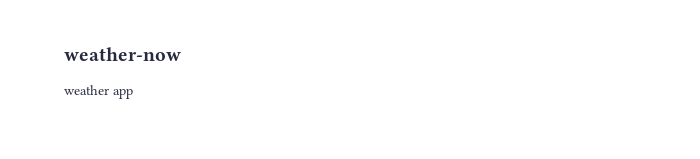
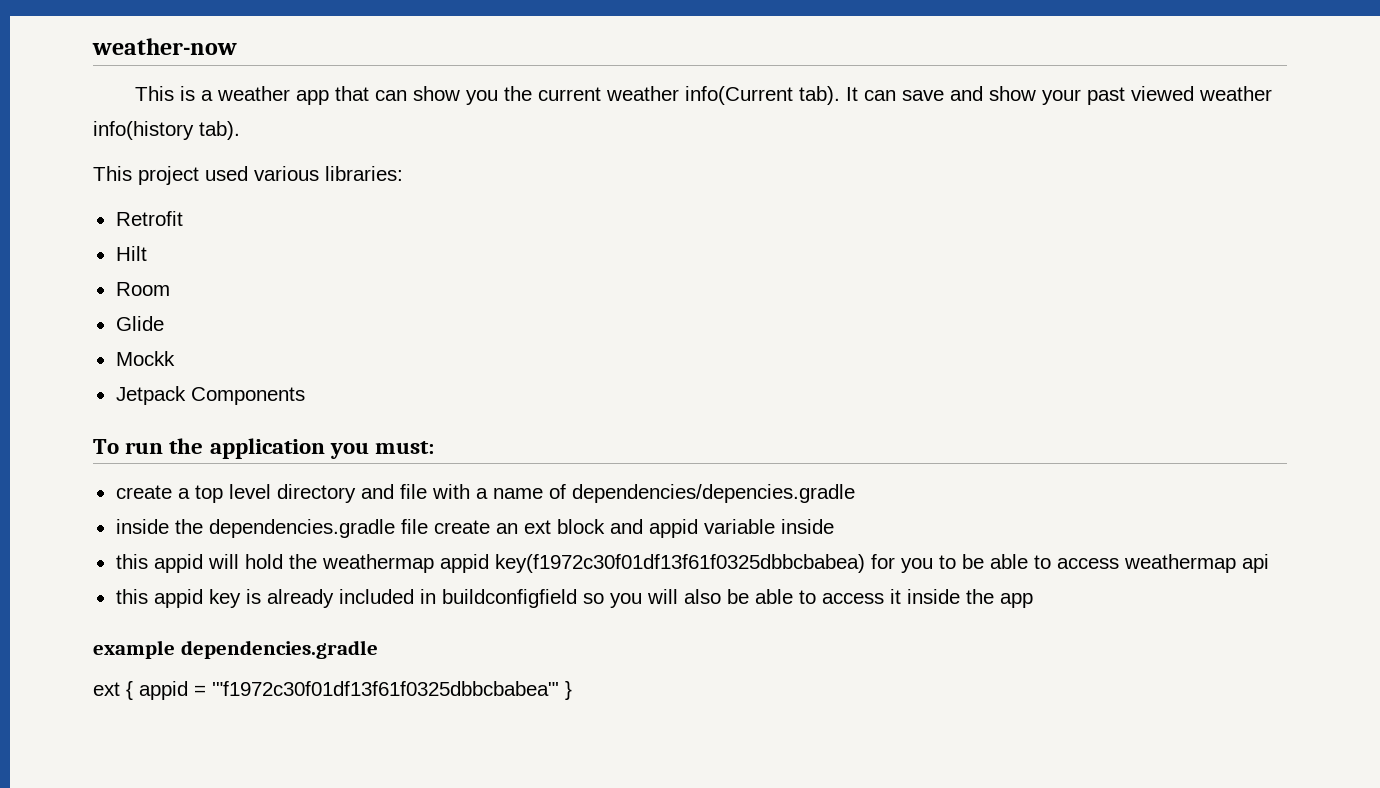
- weather app
+ This is a weather app that can show you the current weather info(Current tab). It can save and show your past viewed weather info(history tab).
+ This project used various libraries:
+ Retrofit
+ Hilt
+ Room
+ Glide
+ Mockk
+ Jetpack Components
+ To run the application you must:
+ create a top level directory and file with a name of dependencies/depencies.gradle
+ inside the dependencies.gradle file create an ext block and appid variable inside
+ this appid will hold the weathermap appid key(f1972c30f01df13f61f0325dbbcbabea) for you to be able to access weathermap api
+ this appid key is already included in buildconfigfield so you will also be able to access it inside the app
+ example dependencies.gradle
+ ext { appid = '"f1972c30f01df13f61f0325dbbcbabea"' }

